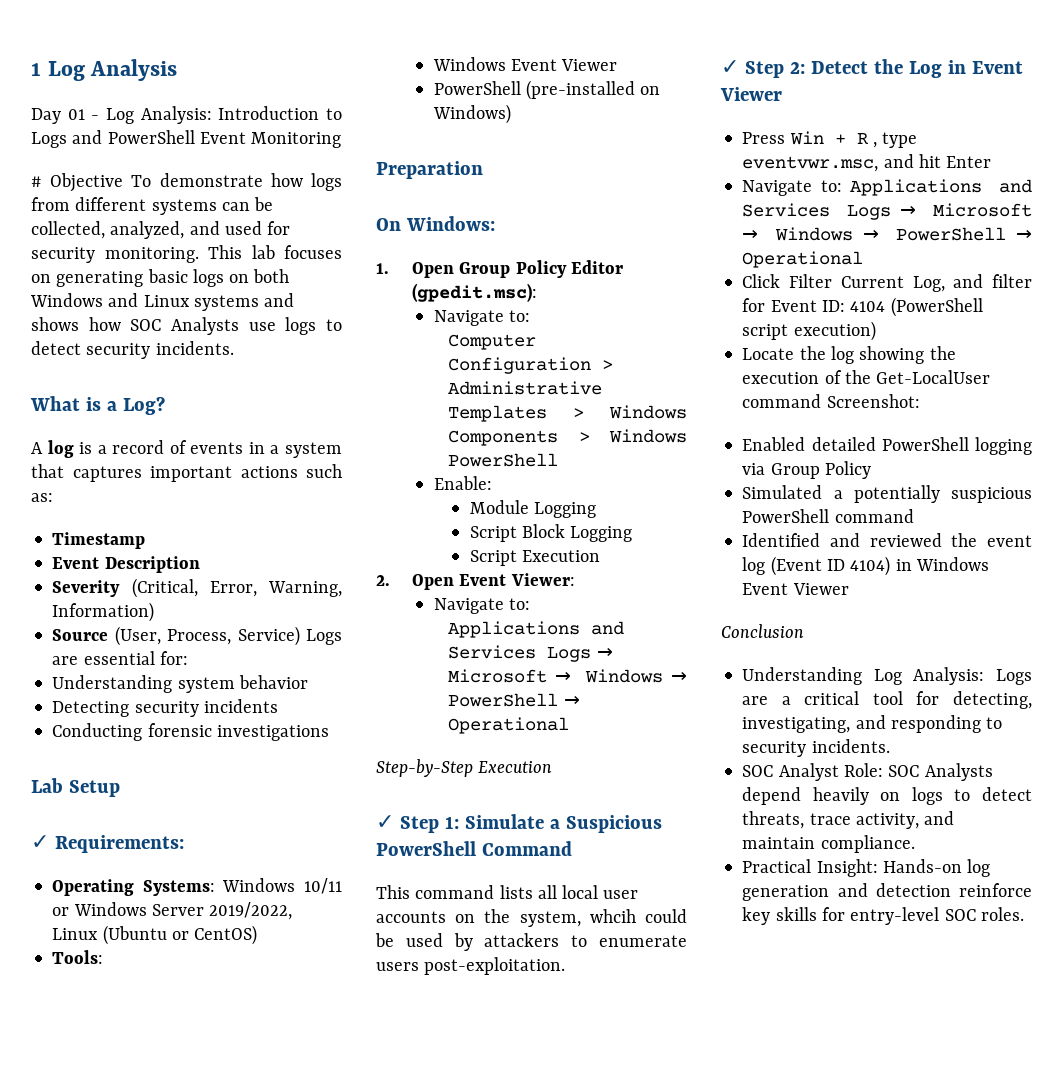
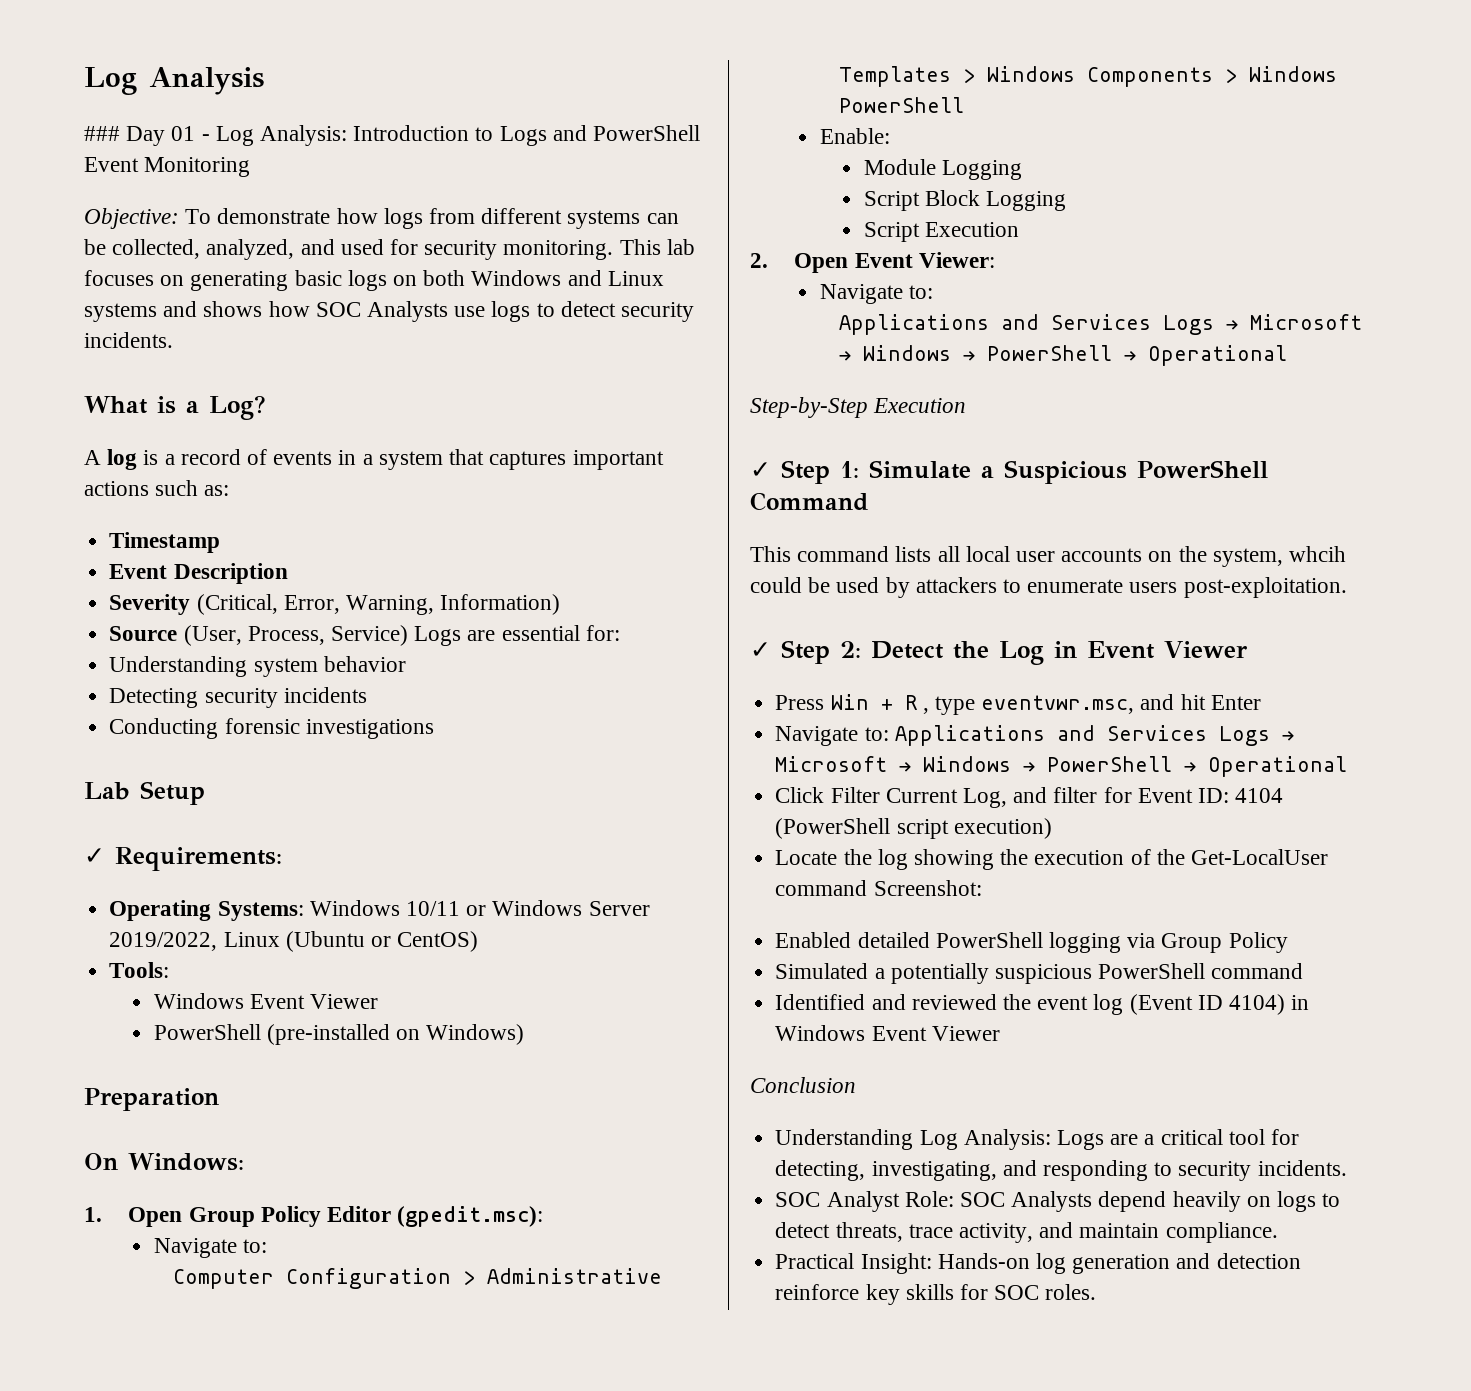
- 1 Log Analysis
+ Log Analysis
- Day 01 - Log Analysis: Introduction to Logs and PowerShell Event Monitoring
+ ### Day 01 - Log Analysis: Introduction to Logs and PowerShell Event Monitoring
- # Objective To demonstrate how logs from different systems can be collected, analyzed, and used for security monitoring.
+ Objective: To demonstrate how logs from different systems can be collected, analyzed, and used for security monitoring.
- Practical Insight: Hands-on log generation and detection reinforce key skills for entry-level SOC roles.
+ Practical Insight: Hands-on log generation and detection reinforce key skills for SOC roles.

